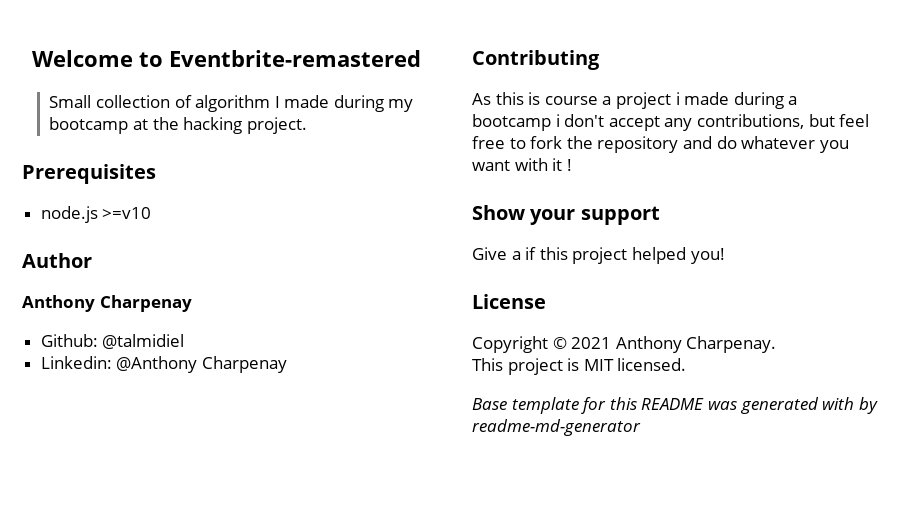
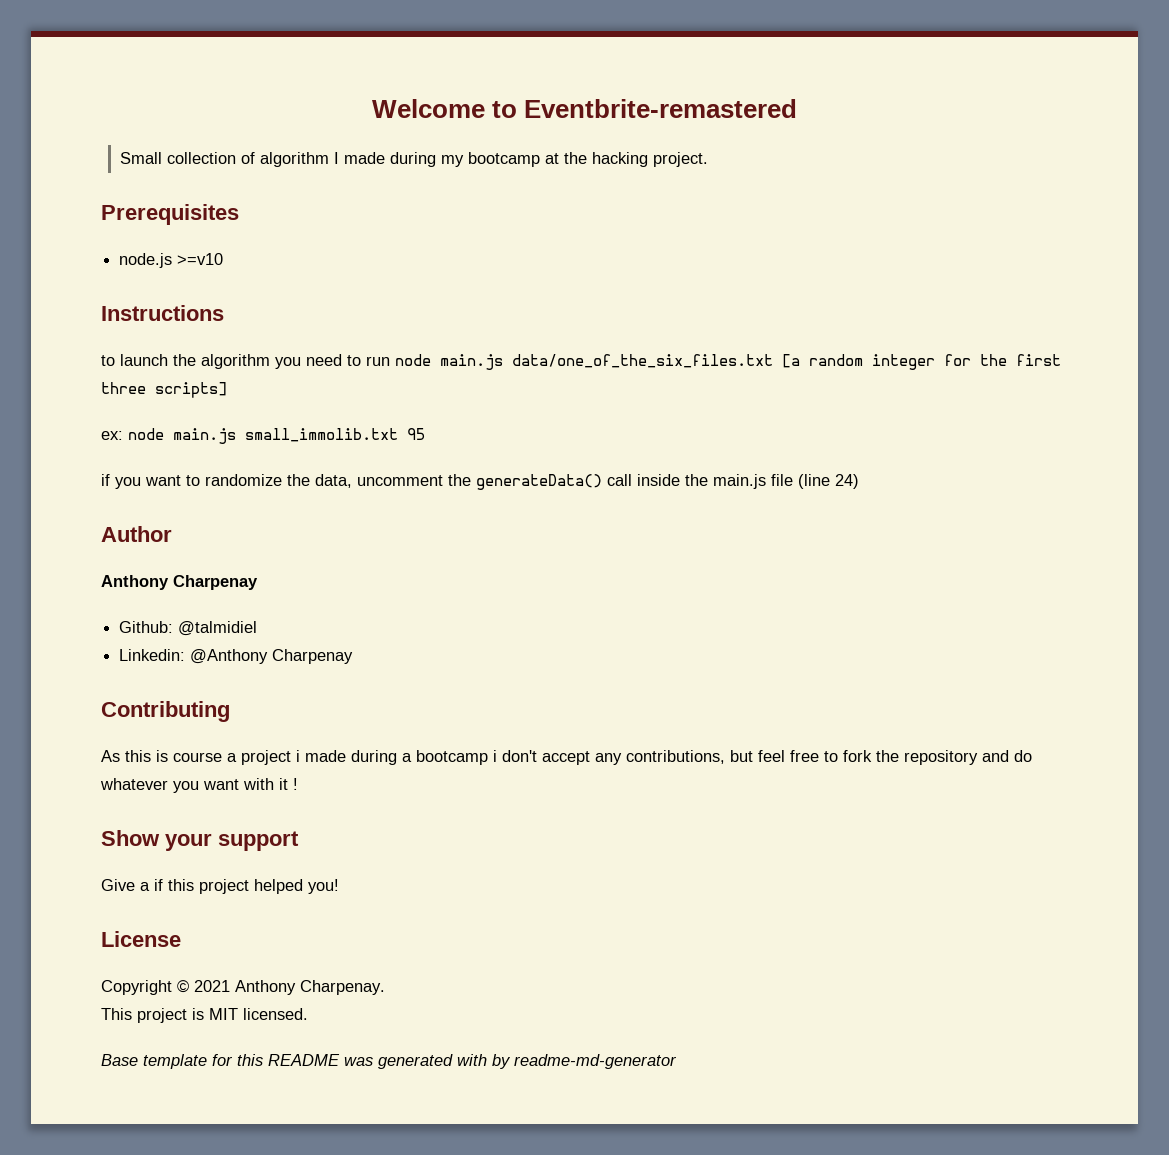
+ Instructions
+ to launch the algorithm you need to run node main.js data/one_of_the_six_files.txt [a random integer for the first three scripts]
+ ex: node main.js small_immolib.txt 95
+ if you want to randomize the data, uncomment the generateData() call inside the main.js file (line 24)

